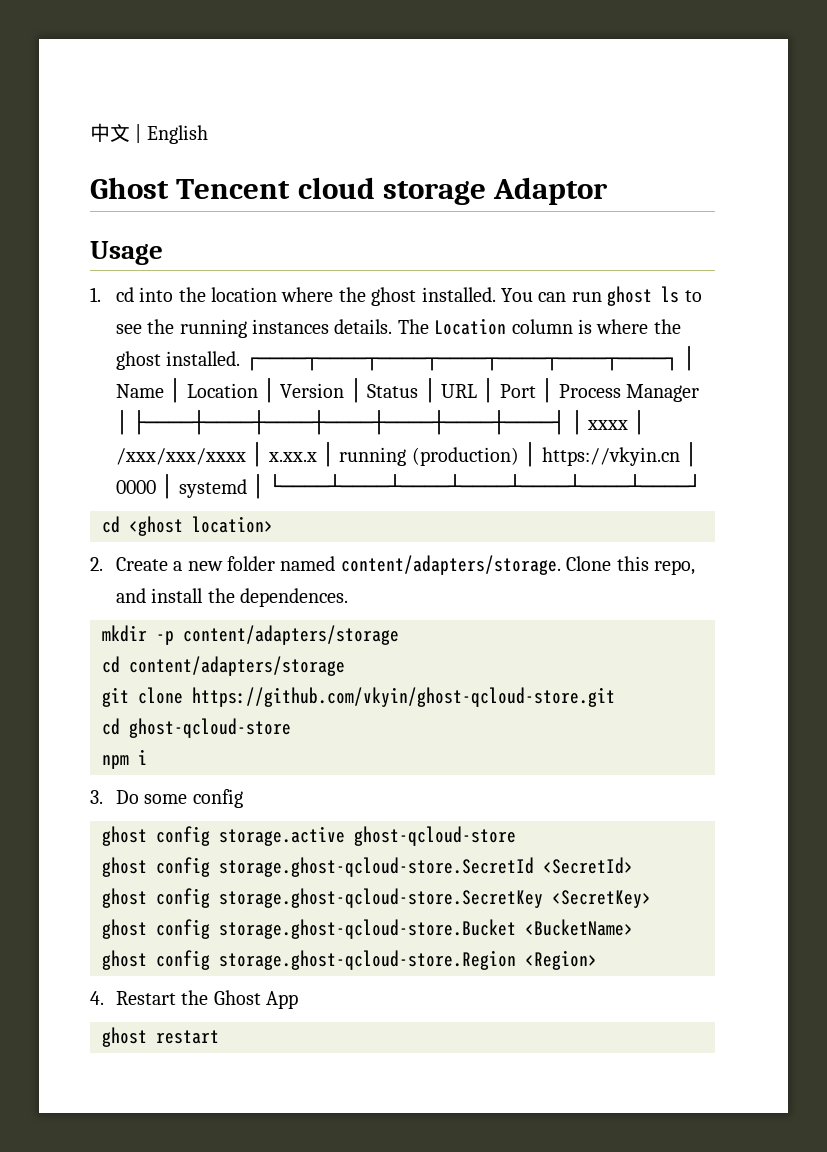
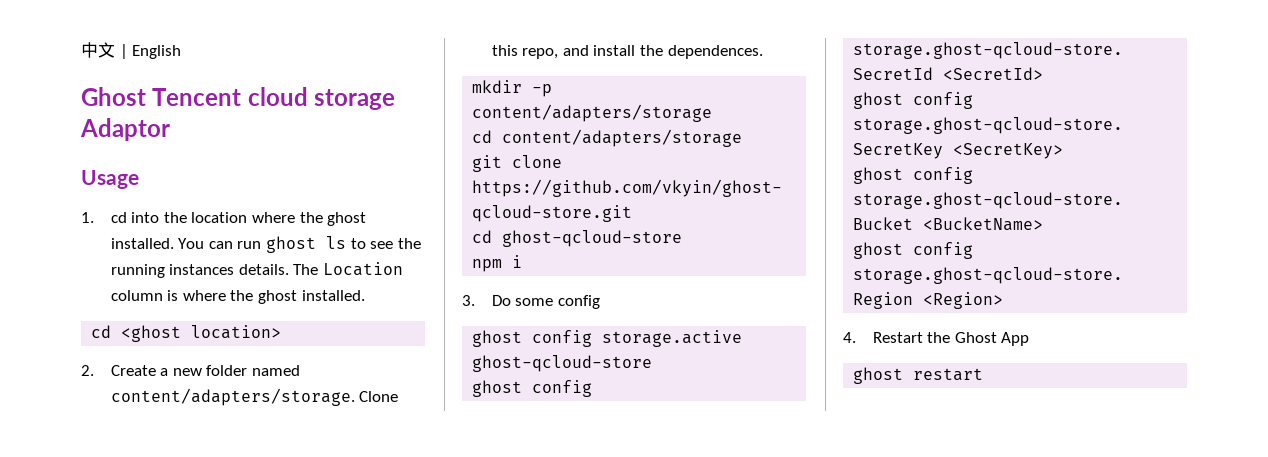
- ┌────┬────┬────┬────┬────┬────┬────┐ │ Name │ Location │ Version │ Status │ URL │ Port │ Process Manager │ ├────┼────┼────┼────┼────┼────┼────┤ │ xxxx │ /xxx/xxx/xxxx │ x.xx.x │ running (production) │ https://vkyin.cn │ 0000 │ systemd │ └────┴────┴────┴────┴────┴────┴────┘

